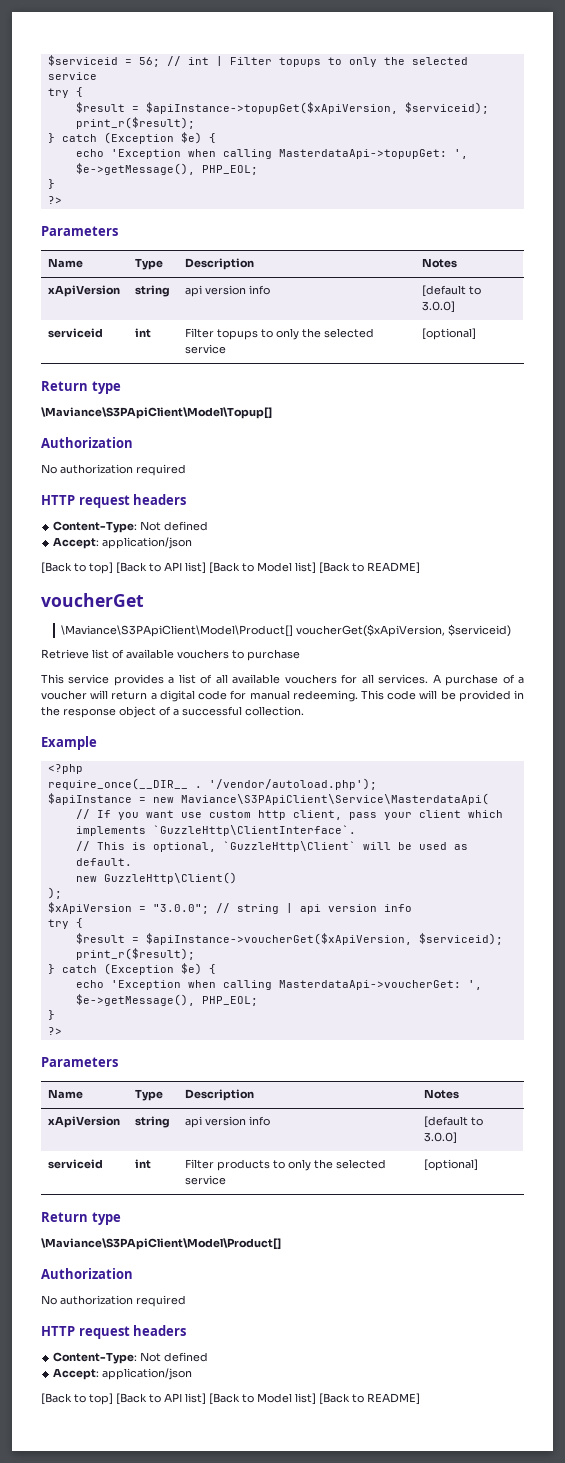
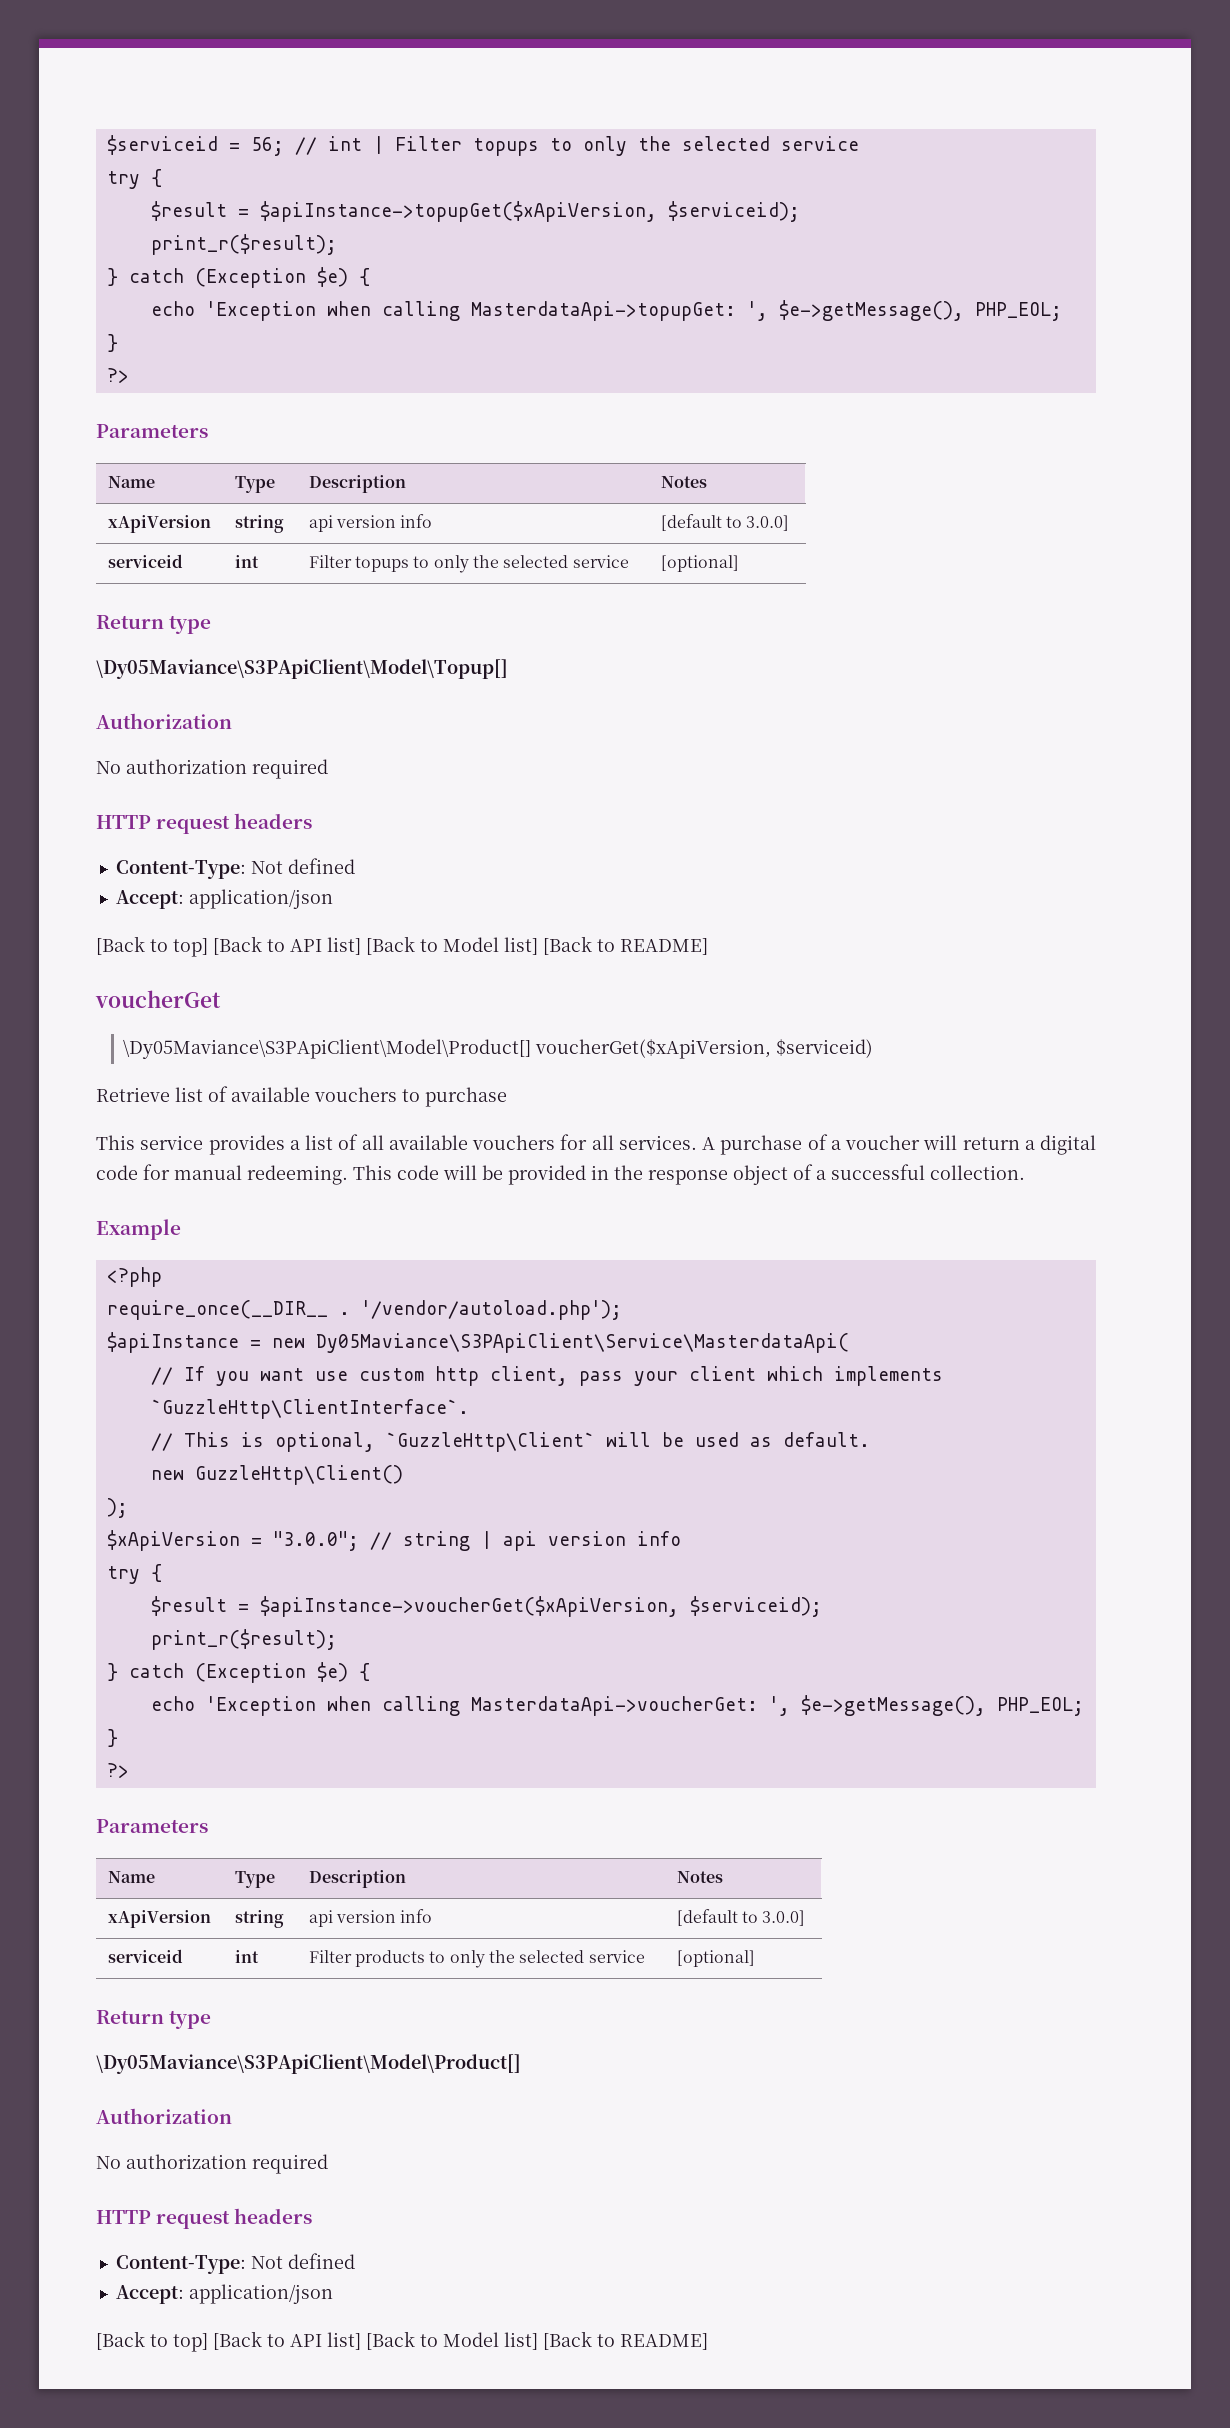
- \Maviance\S3PApiClient\Model\Topup[]
+ \Dy05Maviance\S3PApiClient\Model\Topup[]
- \Maviance\S3PApiClient\Model\Product[] voucherGet($xApiVersion, $serviceid)
+ \Dy05Maviance\S3PApiClient\Model\Product[] voucherGet($xApiVersion, $serviceid)
- $apiInstance = new Maviance\S3PApiClient\Service\MasterdataApi(
+ $apiInstance = new Dy05Maviance\S3PApiClient\Service\MasterdataApi(
  serviceid | int | Filter products to only the selected service | [optional]
  Return type
- \Maviance\S3PApiClient\Model\Product[]
+ \Dy05Maviance\S3PApiClient\Model\Product[]

